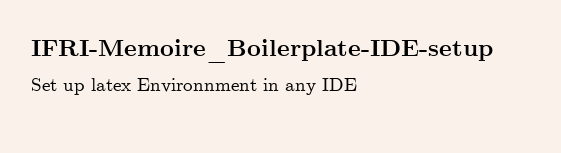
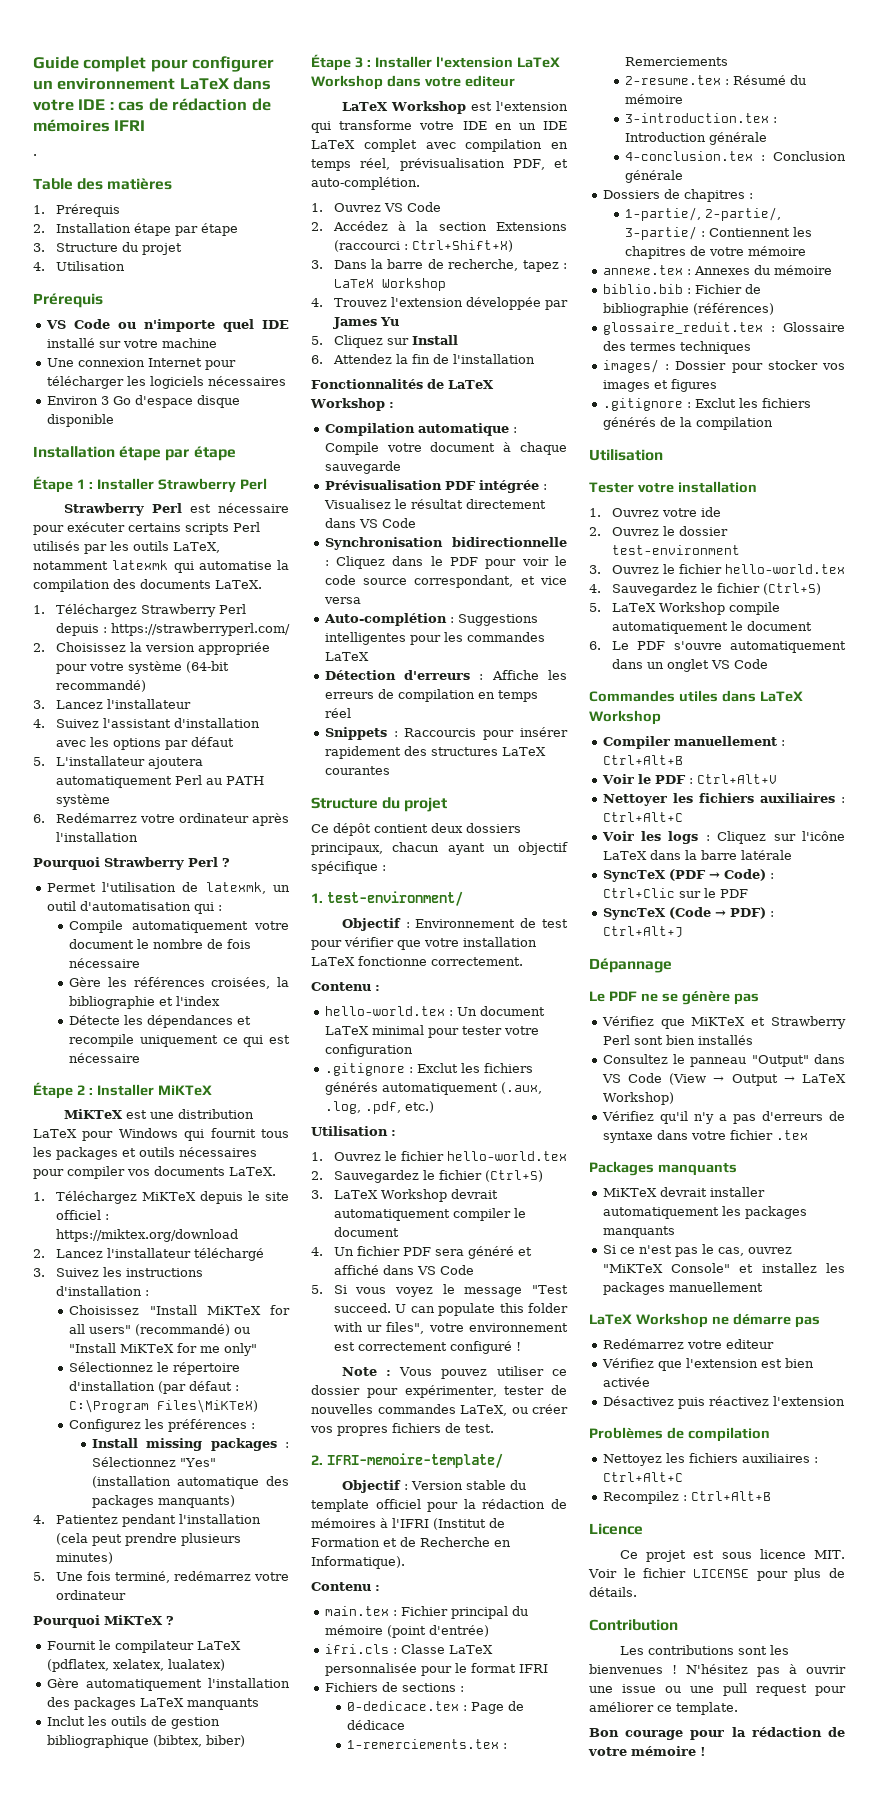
- IFRI-Memoire_Boilerplate-IDE-setup
- Set up latex Environnment in any IDE
+ Guide complet pour configurer un environnement LaTeX dans votre IDE : cas de rédaction de mémoires IFRI
+ .
+ Table des matières
+ 1. Prérequis
+ 2. Installation étape par étape
+ 3. Structure du projet
+ 4. Utilisation
+ Prérequis
+ VS Code ou n'importe quel IDE installé sur votre machine
+ Une connexion Internet pour télécharger les logiciels nécessaires
+ Environ 3 Go d'espace disque disponible
+ Installation étape par étape
+ Étape 1 : Installer Strawberry Perl
+ Strawberry Perl est nécessaire pour exécuter certains scripts Perl utilisés par les outils LaTeX, notamment latexmk qui automatise la compilation des documents LaTeX.
+ 1. Téléchargez Strawberry Perl depuis : https://strawberryperl.com/
+ 2. Choisissez la version appropriée pour votre système (64-bit recommandé)
+ 3. Lancez l'installateur
+ 4. Suivez l'assistant d'installation avec les options par défaut
+ 5. L'installateur ajoutera automatiquement Perl au PATH système
+ 6. Redémarrez votre ordinateur après l'installation
+ Pourquoi Strawberry Perl ?
+ Permet l'utilisation de latexmk, un outil d'automatisation qui :
+ Compile automatiquement votre document le nombre de fois nécessaire
+ Gère les références croisées, la bibliographie et l'index
+ Détecte les dépendances et recompile uniquement ce qui est nécessaire
+ Étape 2 : Installer MiKTeX
+ MiKTeX est une distribution LaTeX pour Windows qui fournit tous les packages et outils nécessaires pour compiler vos documents LaTeX.
+ 1. Téléchargez MiKTeX depuis le site officiel : https://miktex.org/download
+ 2. Lancez l'installateur téléchargé
+ 3. Suivez les instructions d'installation :
+ Choisissez "Install MiKTeX for all users" (recommandé) ou "Install MiKTeX for me only"
+ Sélectionnez le répertoire d'installation (par défaut : C:\Program Files\MiKTeX)
+ Configurez les préférences :
+ Install missing packages : Sélectionnez "Yes" (installation automatique des packages manquants)
+ 4. Patientez pendant l'installation (cela peut prendre plusieurs minutes)
+ 5. Une fois terminé, redémarrez votre ordinateur
+ Pourquoi MiKTeX ?
+ Fournit le compilateur LaTeX (pdflatex, xelatex, lualatex)
+ Gère automatiquement l'installation des packages LaTeX manquants
+ Inclut les outils de gestion bibliographique (bibtex, biber)
+ Étape 3 : Installer l'extension LaTeX Workshop dans votre editeur
+ LaTeX Workshop est l'extension qui transforme votre IDE en un IDE LaTeX complet avec compilation en temps réel, prévisualisation PDF, et auto-complétion.
+ 1. Ouvrez VS Code
+ 2. Accédez à la section Extensions (raccourci : Ctrl+Shift+X)
+ 3. Dans la barre de recherche, tapez : LaTeX Workshop
+ 4. Trouvez l'extension développée par James Yu
+ 5. Cliquez sur Install
+ 6. Attendez la fin de l'installation
+ Fonctionnalités de LaTeX Workshop :
+ Compilation automatique : Compile votre document à chaque sauvegarde
+ Prévisualisation PDF intégrée : Visualisez le résultat directement dans VS Code
+ Synchronisation bidirectionnelle : Cliquez dans le PDF pour voir le code source correspondant, et vice versa
+ Auto-complétion : Suggestions intelligentes pour les commandes LaTeX
+ Détection d'erreurs : Affiche les erreurs de compilation en temps réel
+ Snippets : Raccourcis pour insérer rapidement des structures LaTeX courantes
+ Structure du projet
+ Ce dépôt contient deux dossiers principaux, chacun ayant un objectif spécifique :
+ 1. test-environment/
+ Objectif : Environnement de test pour vérifier que votre installation LaTeX fonctionne correctement.
+ Contenu :
+ hello-world.tex : Un document LaTeX minimal pour tester votre configuration
+ .gitignore : Exclut les fichiers générés automatiquement (.aux, .log, .pdf, etc.)
+ Utilisation :
+ 1. Ouvrez le fichier hello-world.tex
+ 2. Sauvegardez le fichier (Ctrl+S)
+ 3. LaTeX Workshop devrait automatiquement compiler le document
+ 4. Un fichier PDF sera généré et affiché dans VS Code
+ 5. Si vous voyez le message "Test succeed. U can populate this folder with ur files", votre environnement est correctement configuré !
+ Note : Vous pouvez utiliser ce dossier pour expérimenter, tester de nouvelles commandes LaTeX, ou créer vos propres fichiers de test.
+ 2. IFRI-memoire-template/
+ Objectif : Version stable du template officiel pour la rédaction de mémoires à l'IFRI (Institut de Formation et de Recherche en Informatique).
+ Contenu :
+ main.tex : Fichier principal du mémoire (point d'entrée)
+ ifri.cls : Classe LaTeX personnalisée pour le format IFRI
+ Fichiers de sections :
+ 0-dedicace.tex : Page de dédicace
+ 1-remerciements.tex : Remerciements
+ 2-resume.tex : Résumé du mémoire
+ 3-introduction.tex : Introduction générale
+ 4-conclusion.tex : Conclusion générale
+ Dossiers de chapitres :
+ 1-partie/, 2-partie/, 3-partie/ : Contiennent les chapitres de votre mémoire
+ annexe.tex : Annexes du mémoire
+ biblio.bib : Fichier de bibliographie (références)
+ glossaire_reduit.tex : Glossaire des termes techniques
+ images/ : Dossier pour stocker vos images et figures
+ .gitignore : Exclut les fichiers générés de la compilation
+ Utilisation
+ Tester votre installation
+ 1. Ouvrez votre ide
+ 2. Ouvrez le dossier test-environment
+ 3. Ouvrez le fichier hello-world.tex
+ 4. Sauvegardez le fichier (Ctrl+S)
+ 5. LaTeX Workshop compile automatiquement le document
+ 6. Le PDF s'ouvre automatiquement dans un onglet VS Code
+ Commandes utiles dans LaTeX Workshop
+ Compiler manuellement : Ctrl+Alt+B
+ Voir le PDF : Ctrl+Alt+V
+ Nettoyer les fichiers auxiliaires : Ctrl+Alt+C
+ Voir les logs : Cliquez sur l'icône LaTeX dans la barre latérale
+ SyncTeX (PDF → Code) : Ctrl+Clic sur le PDF
+ SyncTeX (Code → PDF) : Ctrl+Alt+J
+ Dépannage
+ Le PDF ne se génère pas
+ Vérifiez que MiKTeX et Strawberry Perl sont bien installés
+ Consultez le panneau "Output" dans VS Code (View → Output → LaTeX Workshop)
+ Vérifiez qu'il n'y a pas d'erreurs de syntaxe dans votre fichier .tex
+ Packages manquants
+ MiKTeX devrait installer automatiquement les packages manquants
+ Si ce n'est pas le cas, ouvrez "MiKTeX Console" et installez les packages manuellement
+ LaTeX Workshop ne démarre pas
+ Redémarrez votre editeur
+ Vérifiez que l'extension est bien activée
+ Désactivez puis réactivez l'extension
+ Problèmes de compilation
+ Nettoyez les fichiers auxiliaires : Ctrl+Alt+C
+ Recompilez : Ctrl+Alt+B
+ Licence
+ Ce projet est sous licence MIT. Voir le fichier LICENSE pour plus de détails.
+ Contribution
+ Les contributions sont les bienvenues ! N'hésitez pas à ouvrir une issue ou une pull request pour améliorer ce template.
+ Bon courage pour la rédaction de votre mémoire !

